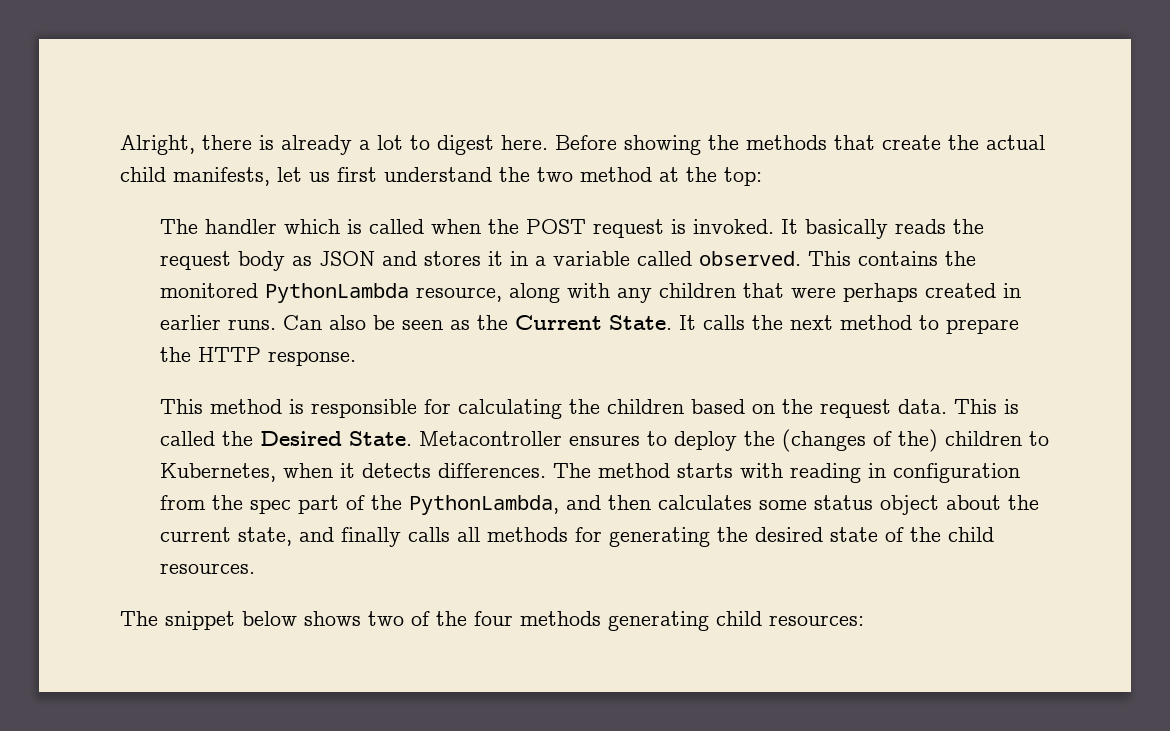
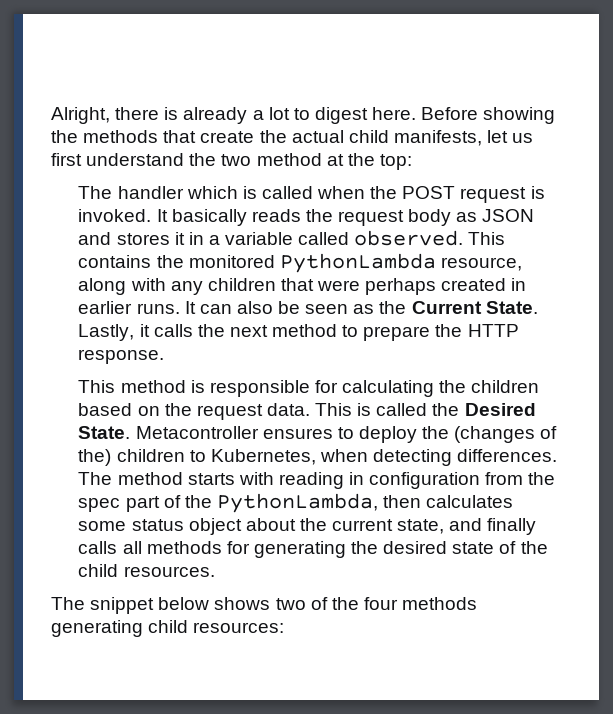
- Can also be seen as the Current State.
+ It can also be seen as the Current State.
- It calls the next method to prepare the HTTP response.
+ Lastly, it calls the next method to prepare the HTTP response.
- Metacontroller ensures to deploy the (changes of the) children to Kubernetes, when it detects differences.
+ Metacontroller ensures to deploy the (changes of the) children to Kubernetes, when detecting differences.
- The method starts with reading in configuration from the spec part of the PythonLambda, and then calculates some status object about the current state, and finally calls all methods for generating the desired state of the child resources.
+ The method starts with reading in configuration from the spec part of the PythonLambda, then calculates some status object about the current state, and finally calls all methods for generating the desired state of the child resources.

